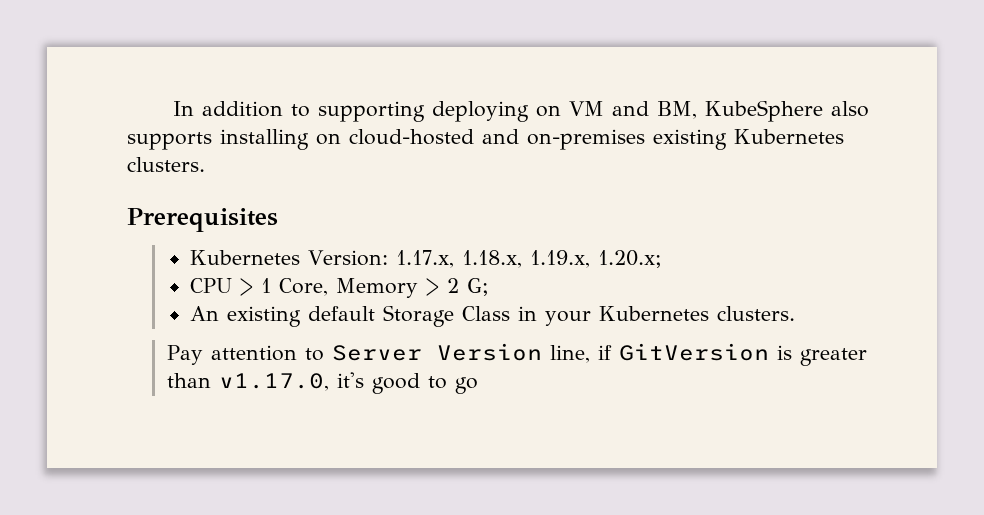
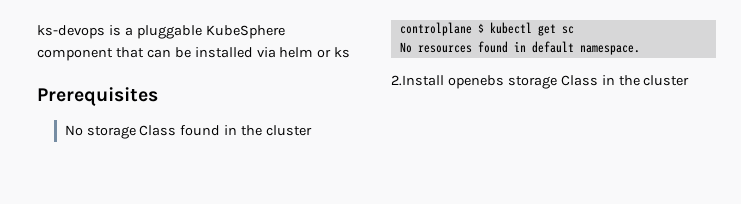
- In addition to supporting deploying on VM and BM, KubeSphere also supports installing on cloud-hosted and on-premises existing Kubernetes clusters.
+ ks-devops is a pluggable KubeSphere component that can be installed via helm or ks
  Prerequisites
- Kubernetes Version: 1.17.x, 1.18.x, 1.19.x, 1.20.x;
- CPU > 1 Core, Memory > 2 G;
- An existing default Storage Class in your Kubernetes clusters.
- Pay attention to Server Version line, if GitVersion is greater than v1.17.0, it's good to go
+ No storage Class found in the cluster
+ controlplane $ kubectl get sc
+ No resources found in default namespace.
+ 2.Install openebs storage Class in the cluster

